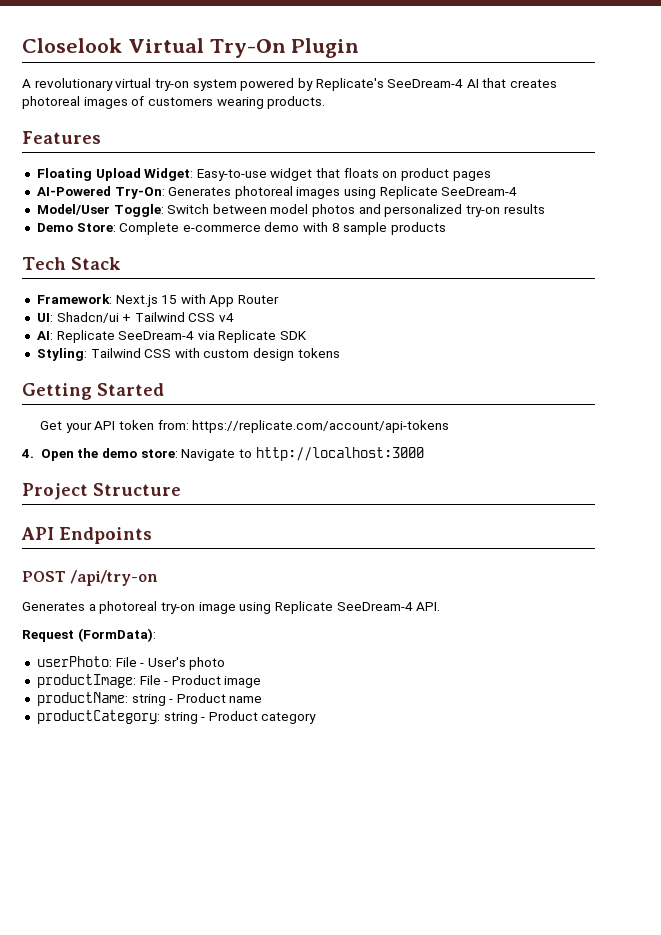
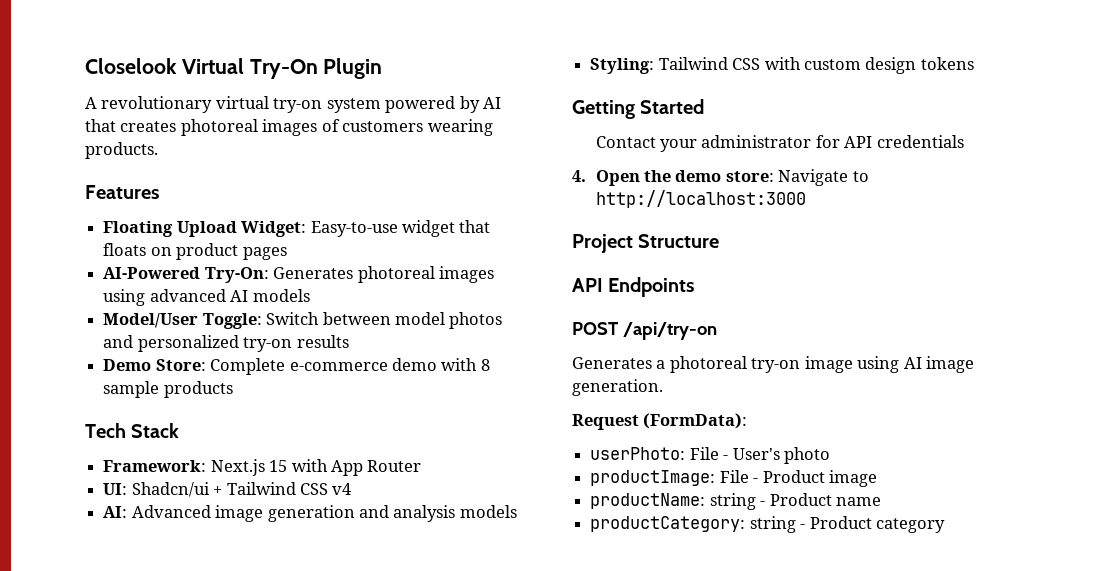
- A revolutionary virtual try-on system powered by Replicate's SeeDream-4 AI that creates photoreal images of customers wearing products.
+ A revolutionary virtual try-on system powered by AI that creates photoreal images of customers wearing products.
- AI-Powered Try-On: Generates photoreal images using Replicate SeeDream-4
+ AI-Powered Try-On: Generates photoreal images using advanced AI models
- AI: Replicate SeeDream-4 via Replicate SDK
+ AI: Advanced image generation and analysis models
- Get your API token from: https://replicate.com/account/api-tokens
+ Contact your administrator for API credentials
- Generates a photoreal try-on image using Replicate SeeDream-4 API.
+ Generates a photoreal try-on image using AI image generation.

